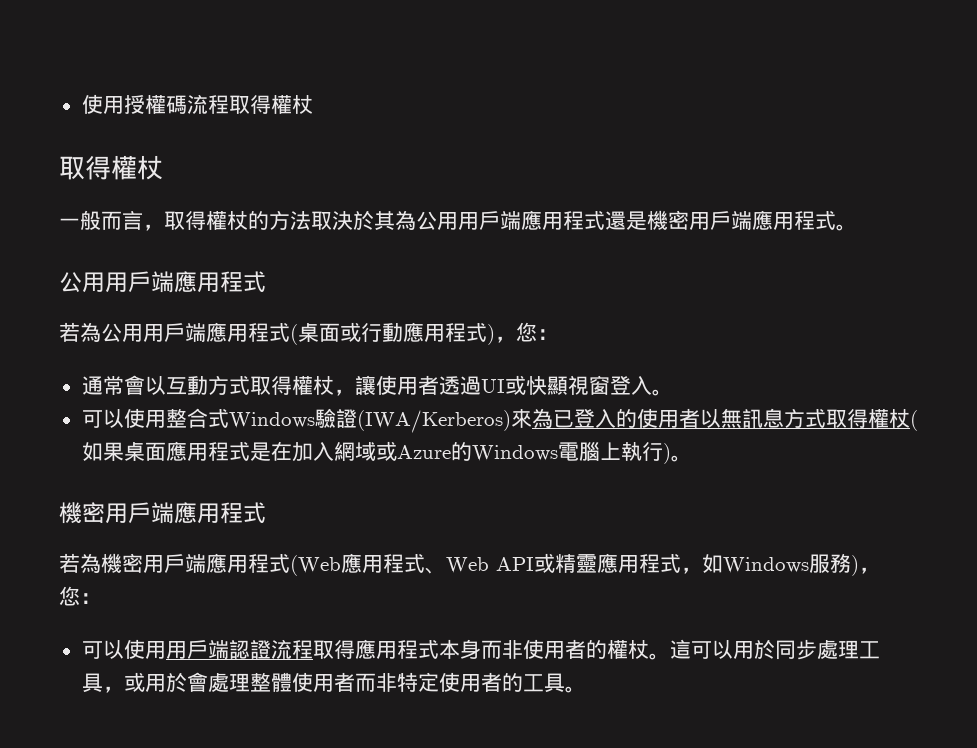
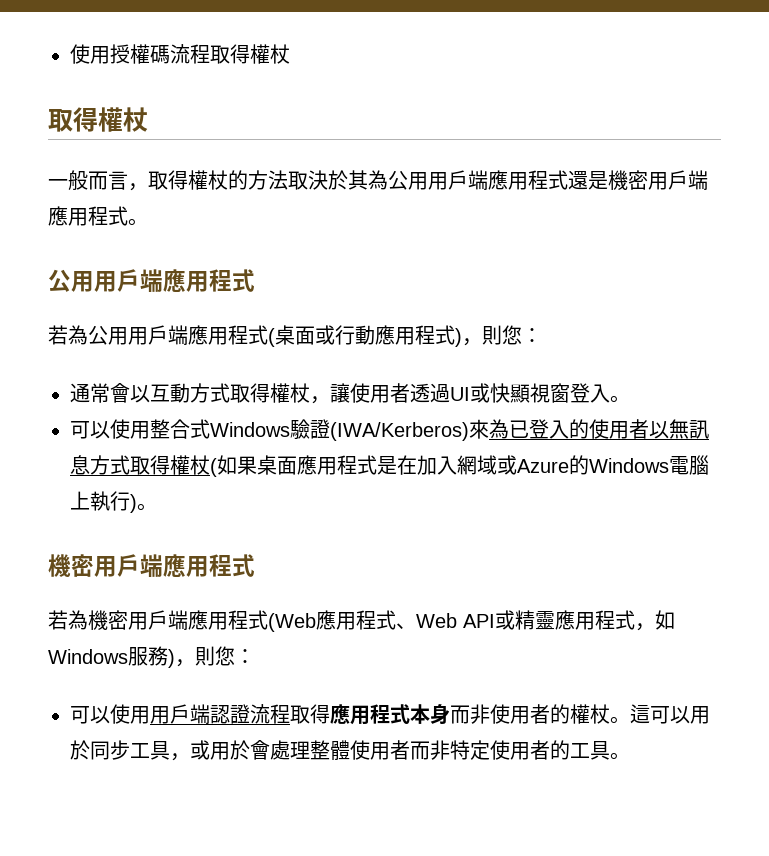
- 若為公用用戶端應用程式(桌面或行動應用程式)，您：
+ 若為公用用戶端應用程式(桌面或行動應用程式)，則您：
- 若為機密用戶端應用程式(Web應用程式、Web API或精靈應用程式，如Windows服務)，您：
+ 若為機密用戶端應用程式(Web應用程式、Web API或精靈應用程式，如Windows服務)，則您：
- 這可以用於同步處理工具，或用於會處理整體使用者而非特定使用者的工具。
+ 這可以用於同步工具，或用於會處理整體使用者而非特定使用者的工具。

